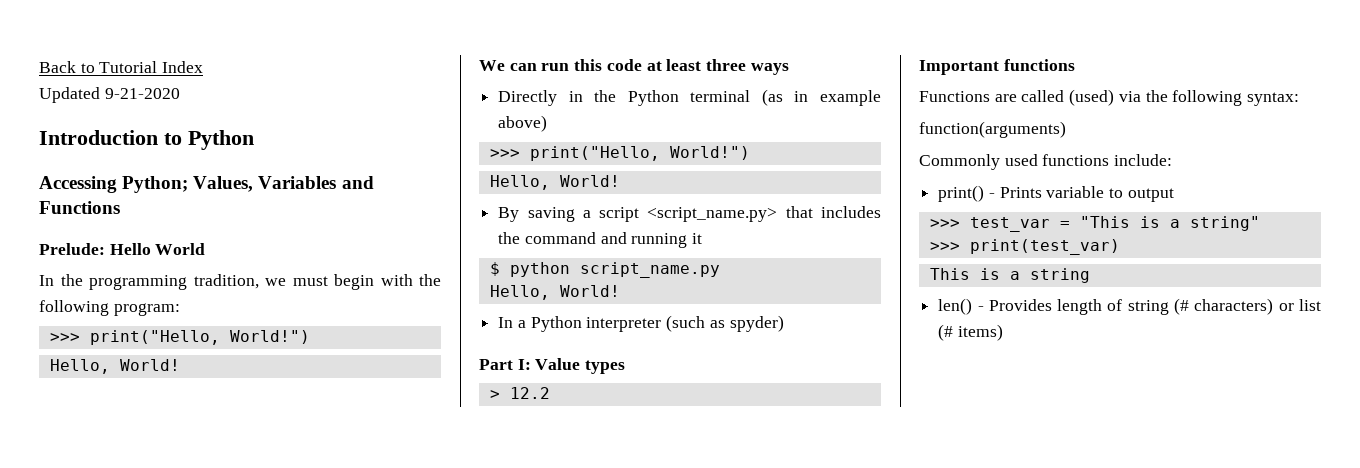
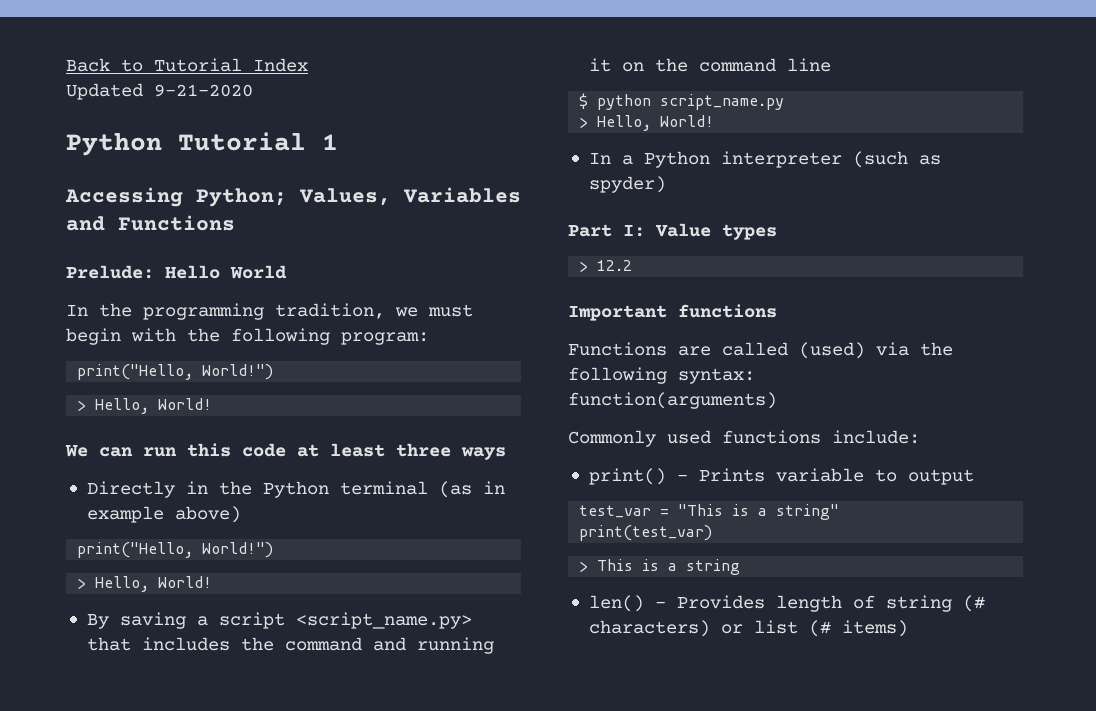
- Introduction to Python
+ Python Tutorial 1
  In the programming tradition, we must begin with the following program:
- >>> print("Hello, World!")
- Hello, World!
+ print("Hello, World!")
+ > Hello, World!
  Directly in the Python terminal (as in example above)
- >>> print("Hello, World!")
- Hello, World!
+ print("Hello, World!")
+ > Hello, World!
- By saving a script <script_name.py> that includes the command and running it
+ By saving a script <script_name.py> that includes the command and running it on the command line
  $ python script_name.py
- Hello, World!
+ > Hello, World!
- >>> test_var = "This is a string"
+ test_var = "This is a string"
- >>> print(test_var)
+ print(test_var)
- This is a string
+ > This is a string

